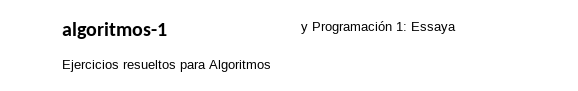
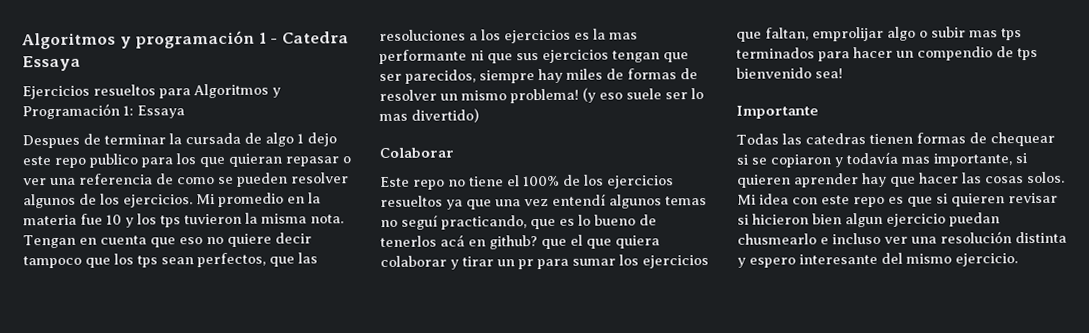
- algoritmos-1
+ Algoritmos y programación 1 - Catedra Essaya
+ Despues de terminar la cursada de algo 1 dejo este repo publico para los que quieran repasar o ver una referencia de como se pueden resolver algunos de los ejercicios. Mi promedio en la materia fue 10 y los tps tuvieron la misma nota. Tengan en cuenta que eso no quiere decir tampoco que los tps sean perfectos, que las resoluciones a los ejercicios es la mas performante ni que sus ejercicios tengan que ser parecidos, siempre hay miles de formas de resolver un mismo problema! (y eso suele ser lo mas divertido)
+ Colaborar
+ Este repo no tiene el 100% de los ejercicios resueltos ya que una vez entendí algunos temas no seguí practicando, que es lo bueno de tenerlos acá en github? que el que quiera colaborar y tirar un pr para sumar los ejercicios que faltan, emprolijar algo o subir mas tps terminados para hacer un compendio de tps bienvenido sea!
+ Importante
+ Todas las catedras tienen formas de chequear si se copiaron y todavía mas importante, si quieren aprender hay que hacer las cosas solos. Mi idea con este repo es que si quieren revisar si hicieron bien algun ejercicio puedan chusmearlo e incluso ver una resolución distinta y espero interesante del mismo ejercicio.

